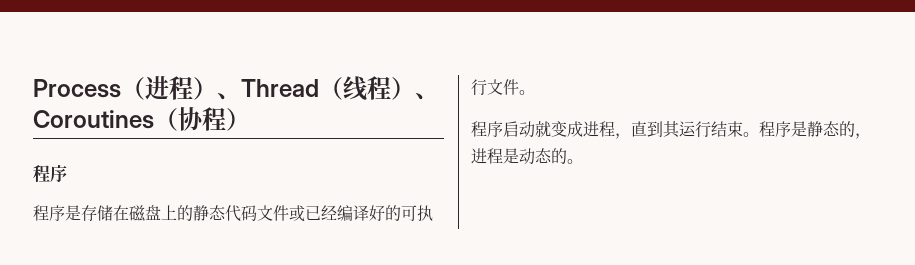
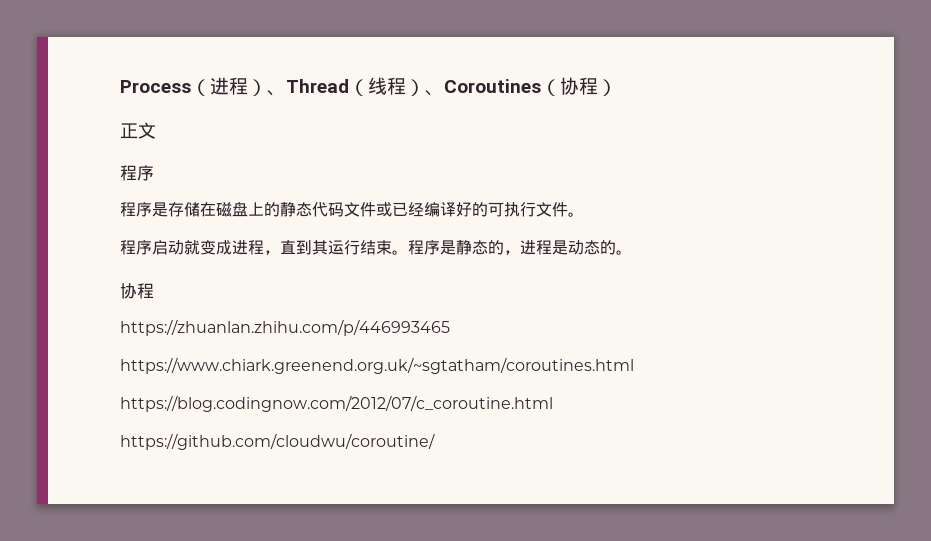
+ 正文
  程序是静态的，进程是动态的。
+ 协程
+ https://zhuanlan.zhihu.com/p/446993465
+ https://www.chiark.greenend.org.uk/~sgtatham/coroutines.html
+ https://blog.codingnow.com/2012/07/c_coroutine.html
+ https://github.com/cloudwu/coroutine/

